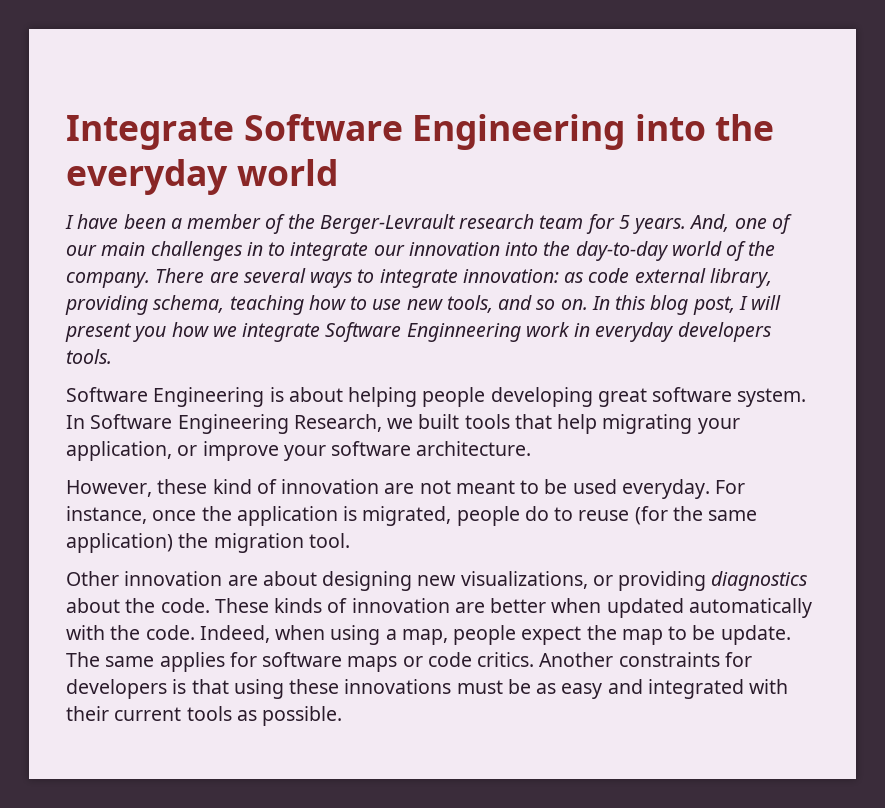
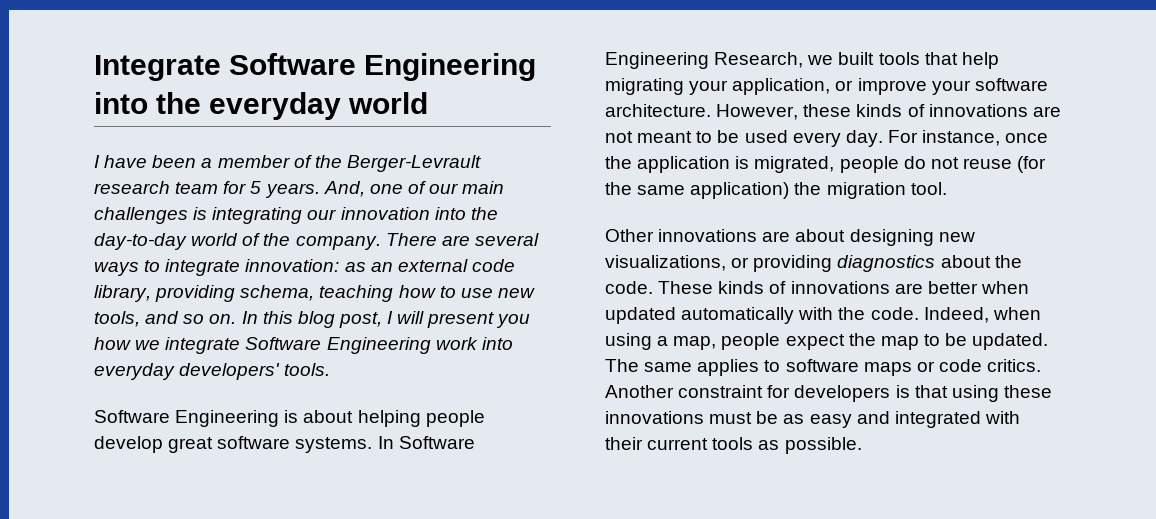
- And, one of our main challenges in to integrate our innovation into the day-to-day world of the company.
+ And, one of our main challenges is integrating our innovation into the day-to-day world of the company.
- There are several ways to integrate innovation: as code external library, providing schema, teaching how to use new tools, and so on.
+ There are several ways to integrate innovation: as an external code library, providing schema, teaching how to use new tools, and so on.
- In this blog post, I will present you how we integrate Software Enginneering work in everyday developers tools.
+ In this blog post, I will present you how we integrate Software Engineering work into everyday developers' tools.
- Software Engineering is about helping people developing great software system.
+ Software Engineering is about helping people develop great software systems.
- In Software Engineering Research, we built tools that help migrating your application, or improve your software architecture.
- However, these kind of innovation are not meant to be used everyday.
+ In Software Engineering Research, we built tools that help migrating your application, or improve your software architecture. However, these kinds of innovations are not meant to be used every day.
- For instance, once the application is migrated, people do to reuse (for the same application) the migration tool.
+ For instance, once the application is migrated, people do not reuse (for the same application) the migration tool.
- Other innovation are about designing new visualizations, or providing diagnostics about the code.
+ Other innovations are about designing new visualizations, or providing diagnostics about the code.
- These kinds of innovation are better when updated automatically with the code.
+ These kinds of innovations are better when updated automatically with the code.
- Indeed, when using a map, people expect the map to be update.
+ Indeed, when using a map, people expect the map to be updated.
- The same applies for software maps or code critics.
+ The same applies to software maps or code critics.
- Another constraints for developers is that using these innovations must be as easy and integrated with their current tools as possible.
+ Another constraint for developers is that using these innovations must be as easy and integrated with their current tools as possible.

